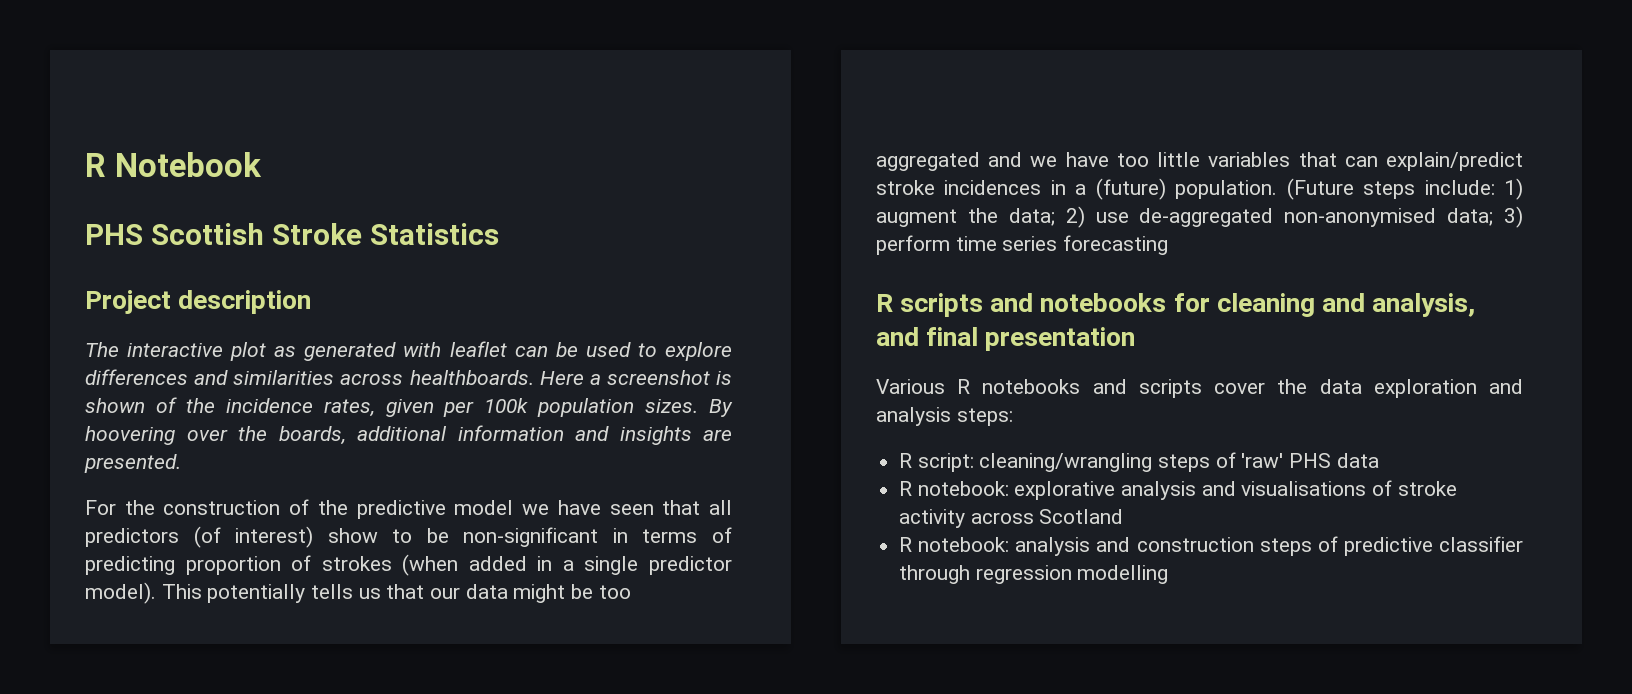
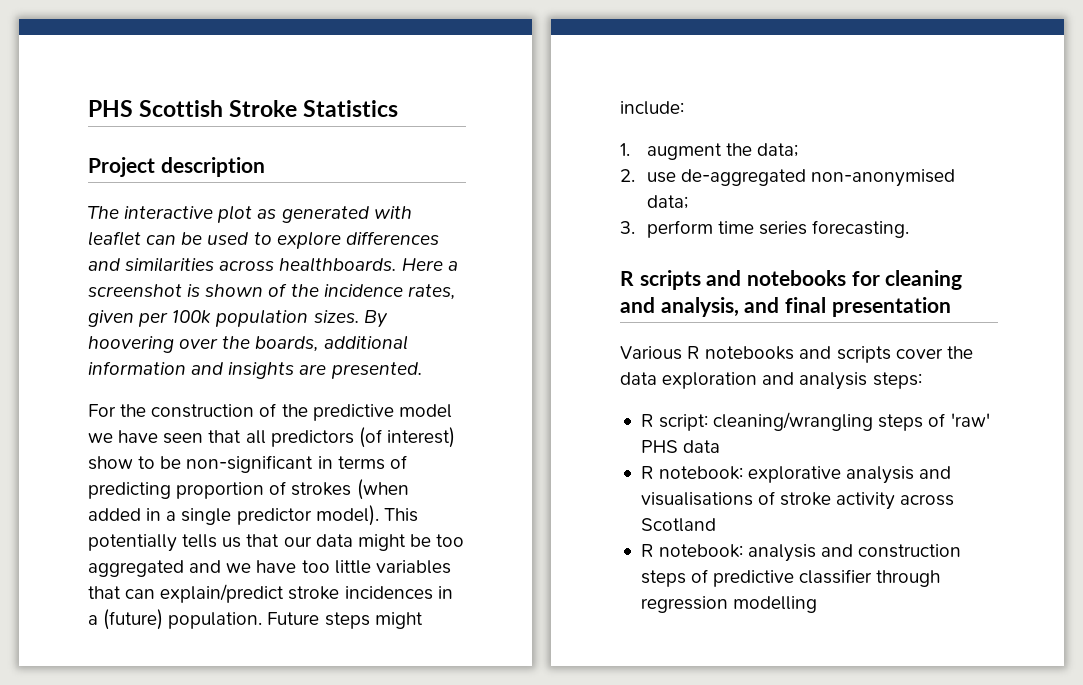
- R Notebook
- (Future steps include: 1) augment the data; 2) use de-aggregated non-anonymised data; 3) perform time series forecasting
+ Future steps might include:
+ 1. augment the data;
+ 2. use de-aggregated non-anonymised data;
+ 3. perform time series forecasting.

